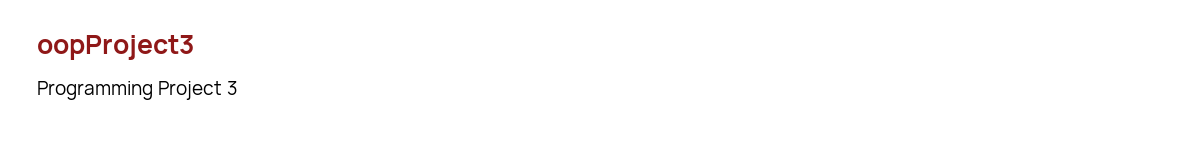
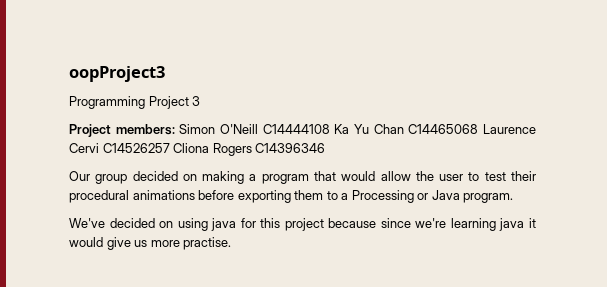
+ Project members: Simon O'Neill C14444108 Ka Yu Chan C14465068 Laurence Cervi C14526257 Cliona Rogers C14396346
+ Our group decided on making a program that would allow the user to test their procedural animations before exporting them to a Processing or Java program.
+ We've decided on using java for this project because since we're learning java it would give us more practise.

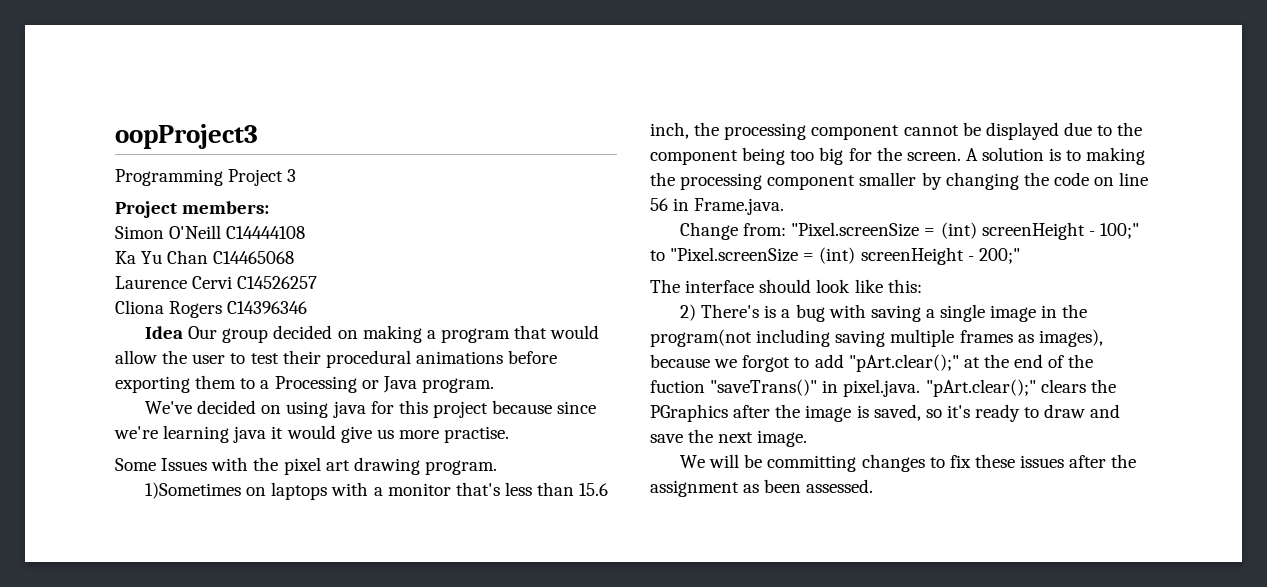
- Project members: Simon O'Neill C14444108 Ka Yu Chan C14465068 Laurence Cervi C14526257 Cliona Rogers C14396346
+ Project members:
+ Simon O'Neill C14444108
+ Ka Yu Chan C14465068
+ Laurence Cervi C14526257
+ Cliona Rogers C14396346
- Our group decided on making a program that would allow the user to test their procedural animations before exporting them to a Processing or Java program.
+ Idea Our group decided on making a program that would allow the user to test their procedural animations before exporting them to a Processing or Java program.
+ Some Issues with the pixel art drawing program.
+ 1)Sometimes on laptops with a monitor that's less than 15.6 inch, the processing component cannot be displayed due to the component being too big for the screen. A solution is to making the processing component smaller by changing the code on line 56 in Frame.java.
+ Change from: "Pixel.screenSize = (int) screenHeight - 100;" to "Pixel.screenSize = (int) screenHeight - 200;"
+ The interface should look like this:
+ 2) There's is a bug with saving a single image in the program(not including saving multiple frames as images), because we forgot to add "pArt.clear();" at the end of the fuction "saveTrans()" in pixel.java. "pArt.clear();" clears the PGraphics after the image is saved, so it's ready to draw and save the next image.
+ We will be committing changes to fix these issues after the assignment as been assessed.

